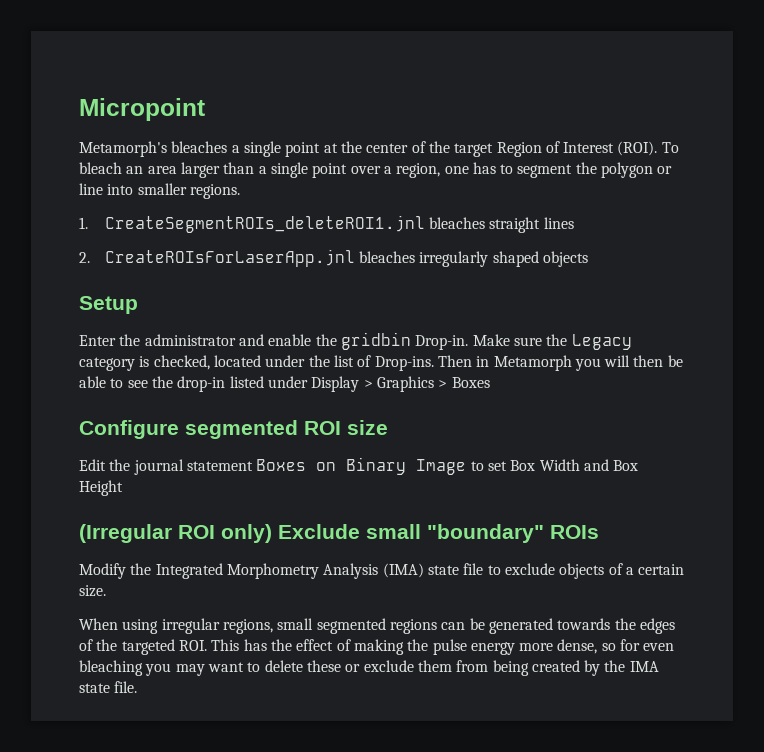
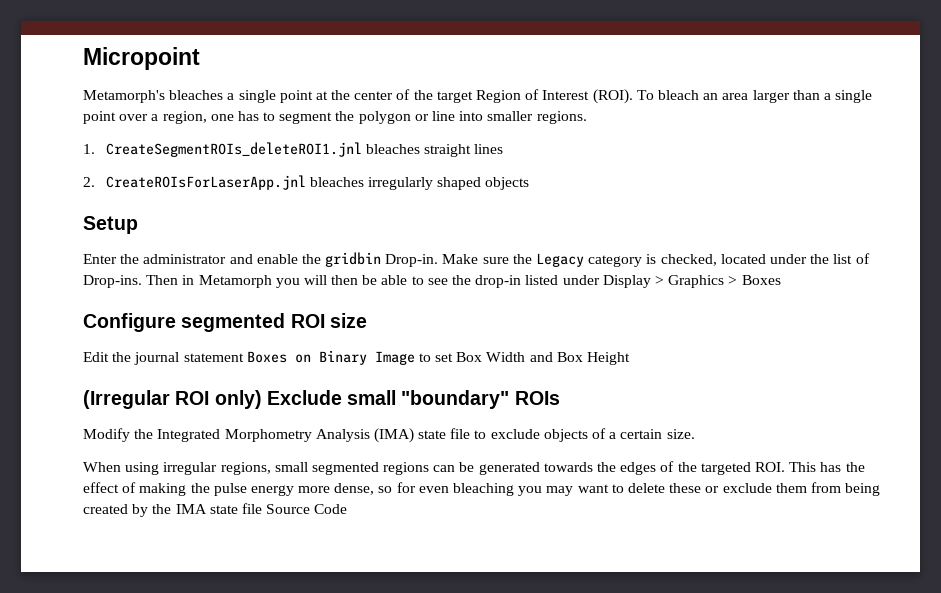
- When using irregular regions, small segmented regions can be generated towards the edges of the targeted ROI. This has the effect of making the pulse energy more dense, so for even bleaching you may want to delete these or exclude them from being created by the IMA state file.
+ When using irregular regions, small segmented regions can be generated towards the edges of the targeted ROI. This has the effect of making the pulse energy more dense, so for even bleaching you may want to delete these or exclude them from being created by the IMA state file Source Code

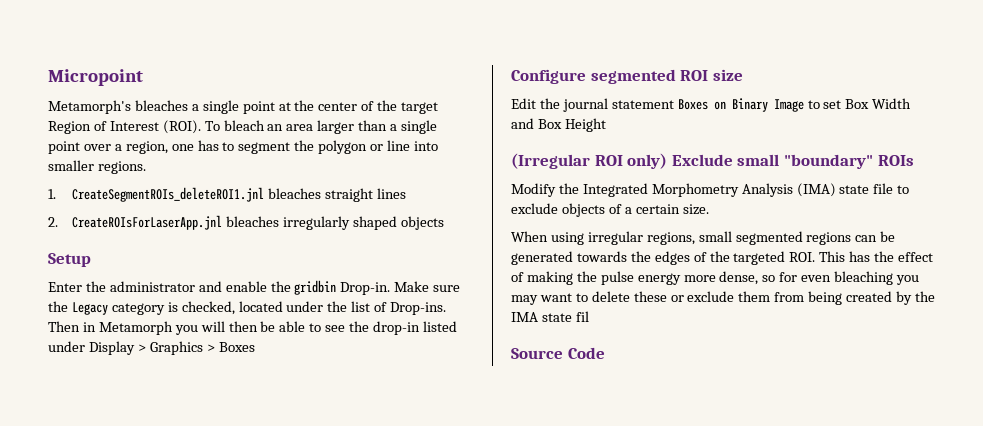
- When using irregular regions, small segmented regions can be generated towards the edges of the targeted ROI. This has the effect of making the pulse energy more dense, so for even bleaching you may want to delete these or exclude them from being created by the IMA state file Source Code
+ When using irregular regions, small segmented regions can be generated towards the edges of the targeted ROI. This has the effect of making the pulse energy more dense, so for even bleaching you may want to delete these or exclude them from being created by the IMA state fil
+ Source Code

